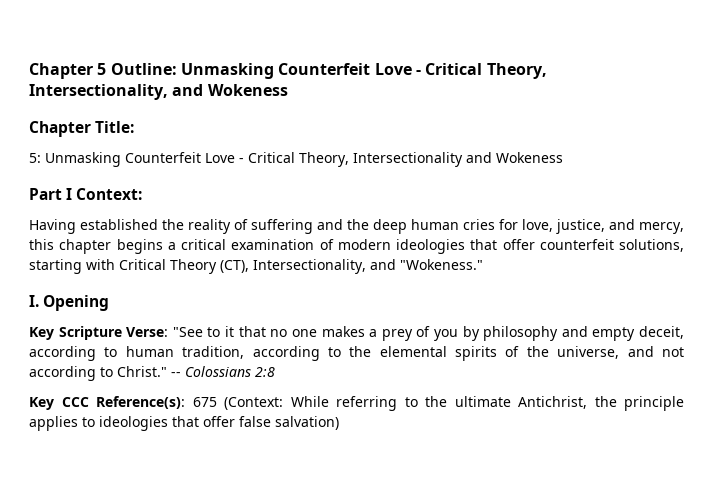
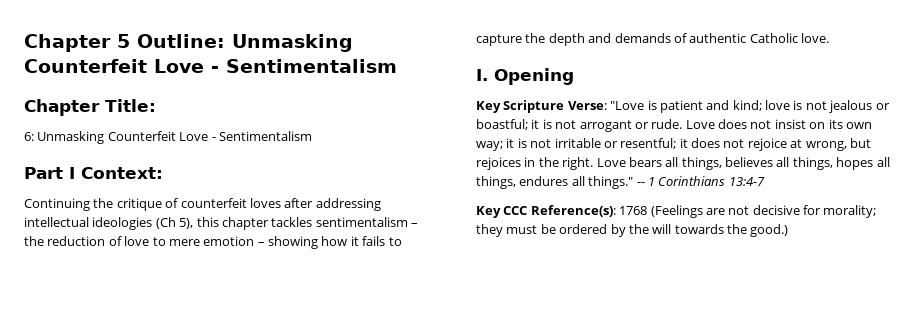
- Chapter 5 Outline: Unmasking Counterfeit Love - Critical Theory, Intersectionality, and Wokeness
+ Chapter 5 Outline: Unmasking Counterfeit Love - Sentimentalism
- 5: Unmasking Counterfeit Love - Critical Theory, Intersectionality and Wokeness
+ 6: Unmasking Counterfeit Love - Sentimentalism
  Part I Context:
- Having established the reality of suffering and the deep human cries for love, justice, and mercy, this chapter begins a critical examination of modern ideologies that offer counterfeit solutions, starting with Critical Theory (CT), Intersectionality, and "Wokeness."
+ Continuing the critique of counterfeit loves after addressing intellectual ideologies (Ch 5), this chapter tackles sentimentalism – the reduction of love to mere emotion – showing how it fails to capture the depth and demands of authentic Catholic love.
- Key Scripture Verse: "See to it that no one makes a prey of you by philosophy and empty deceit, according to human tradition, according to the elemental spirits of the universe, and not according to Christ." -- Colossians 2:8
- Key CCC Reference(s): 675 (Context: While referring to the ultimate Antichrist, the principle applies to ideologies that offer false salvation)
+ Key Scripture Verse: "Love is patient and kind; love is not jealous or boastful; it is not arrogant or rude. Love does not insist on its own way; it is not irritable or resentful; it does not rejoice at wrong, but rejoices in the right. Love bears all things, believes all things, hopes all things, endures all things." -- 1 Corinthians 13:4-7
+ Key CCC Reference(s): 1768 (Feelings are not decisive for morality; they must be ordered by the will towards the good.)

